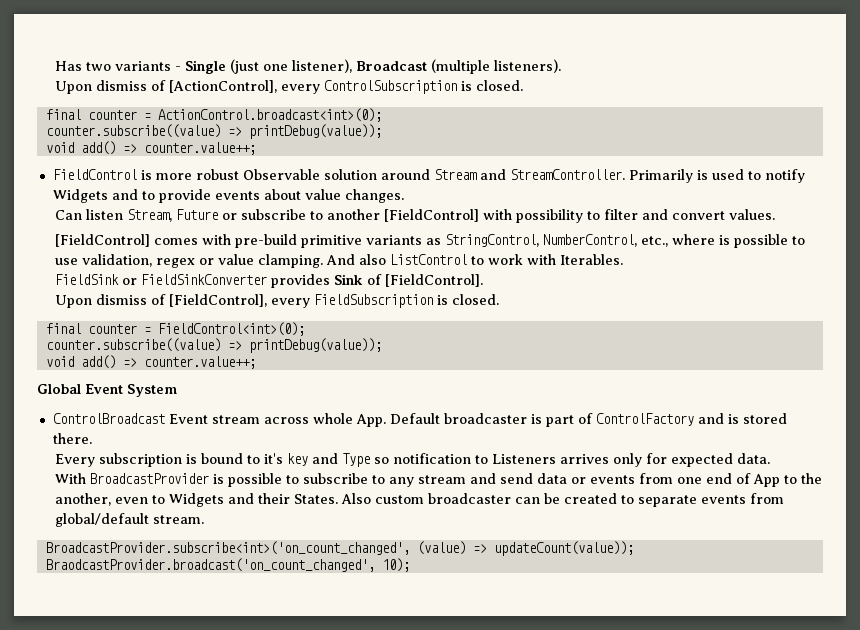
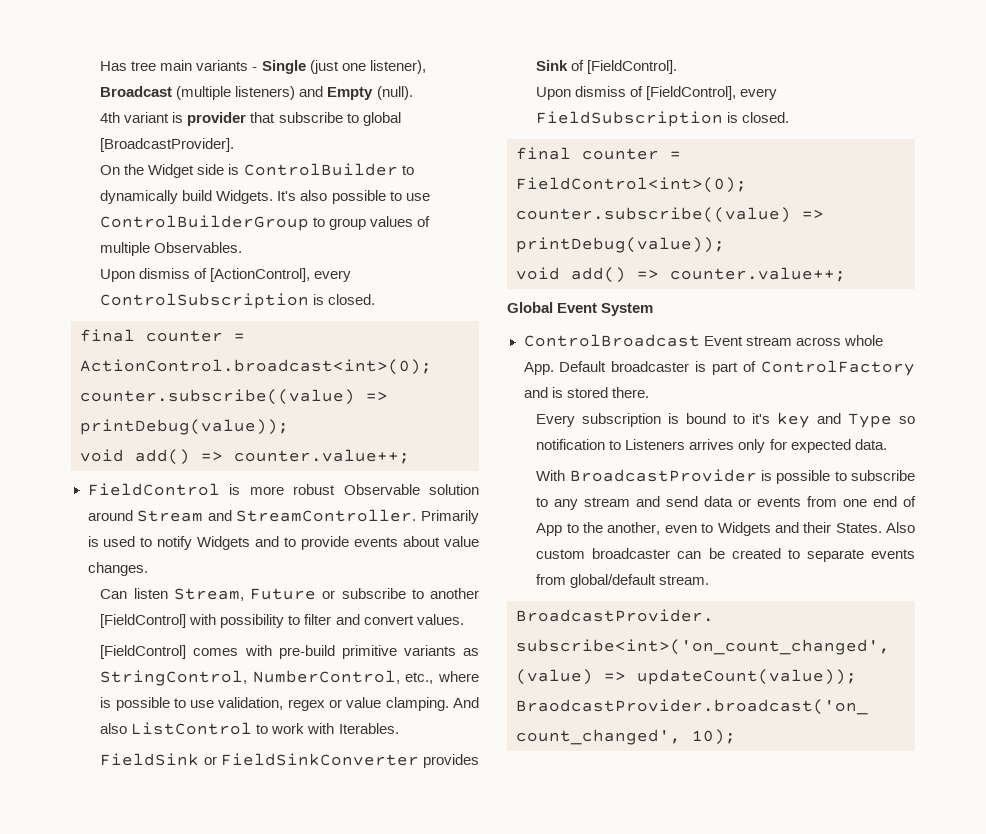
- Has two variants - Single (just one listener), Broadcast (multiple listeners).
+ Has tree main variants - Single (just one listener), Broadcast (multiple listeners) and Empty (null).
+ 4th variant is provider that subscribe to global [BroadcastProvider].
+ On the Widget side is ControlBuilder to dynamically build Widgets. It's also possible to use ControlBuilderGroup to group values of multiple Observables.

